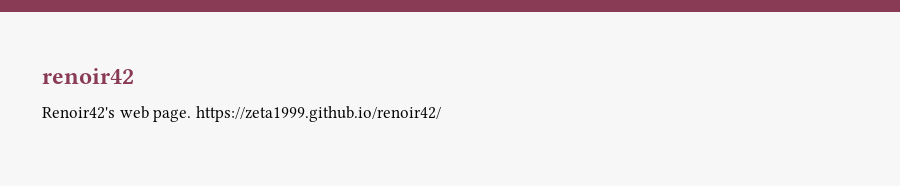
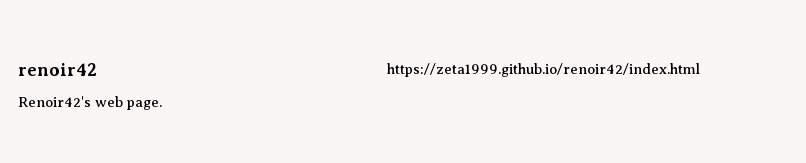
- Renoir42's web page. https://zeta1999.github.io/renoir42/
+ Renoir42's web page. https://zeta1999.github.io/renoir42/index.html

